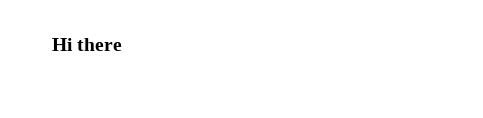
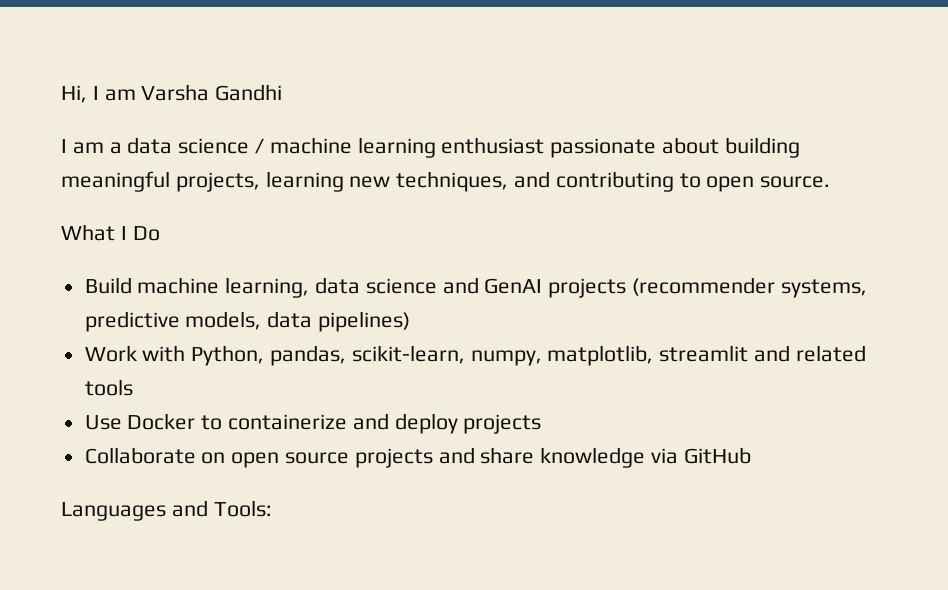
- Hi there
+ Hi, I am Varsha Gandhi
+ I am a data science / machine learning enthusiast passionate about building meaningful projects, learning new techniques, and contributing to open source.
+ What I Do
+ Build machine learning, data science and GenAI projects (recommender systems, predictive models, data pipelines)
+ Work with Python, pandas, scikit-learn, numpy, matplotlib, streamlit and related tools
+ Use Docker to containerize and deploy projects
+ Collaborate on open source projects and share knowledge via GitHub
+ Languages and Tools:

